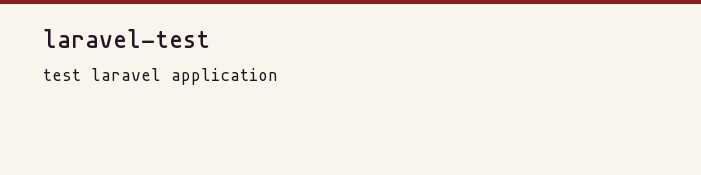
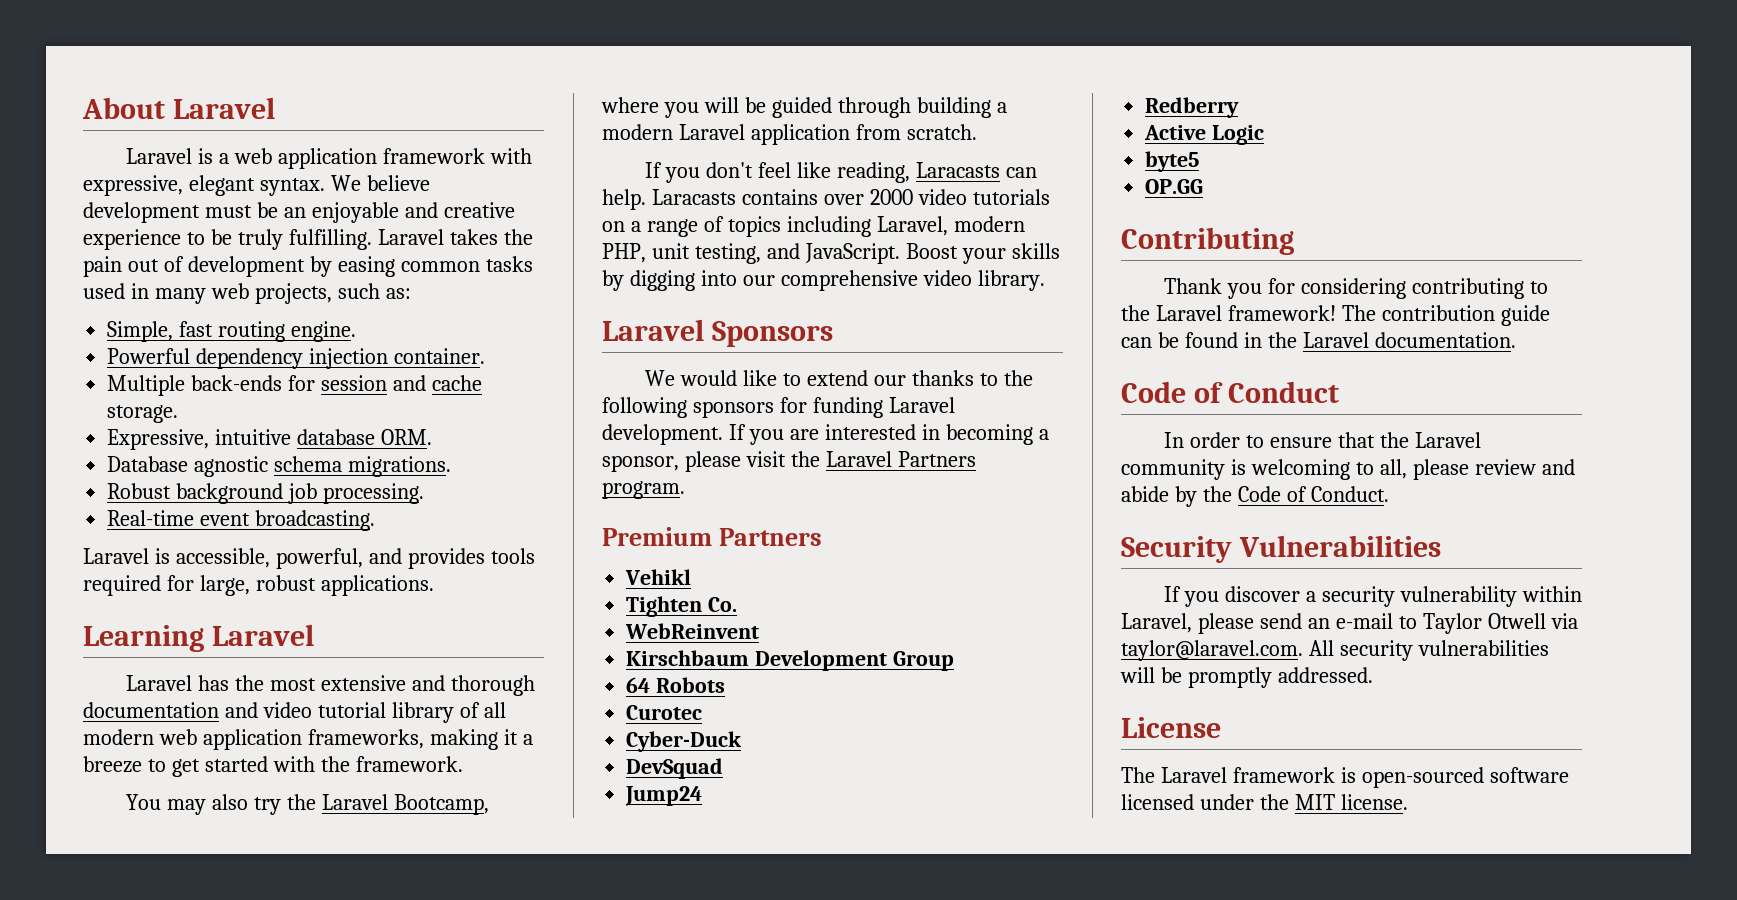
- laravel-test
- test laravel application
+ About Laravel
+ Laravel is a web application framework with expressive, elegant syntax. We believe development must be an enjoyable and creative experience to be truly fulfilling. Laravel takes the pain out of development by easing common tasks used in many web projects, such as:
+ Simple, fast routing engine.
+ Powerful dependency injection container.
+ Multiple back-ends for session and cache storage.
+ Expressive, intuitive database ORM.
+ Database agnostic schema migrations.
+ Robust background job processing.
+ Real-time event broadcasting.
+ Laravel is accessible, powerful, and provides tools required for large, robust applications.
+ Learning Laravel
+ Laravel has the most extensive and thorough documentation and video tutorial library of all modern web application frameworks, making it a breeze to get started with the framework.
+ You may also try the Laravel Bootcamp, where you will be guided through building a modern Laravel application from scratch.
+ If you don't feel like reading, Laracasts can help. Laracasts contains over 2000 video tutorials on a range of topics including Laravel, modern PHP, unit testing, and JavaScript. Boost your skills by digging into our comprehensive video library.
+ Laravel Sponsors
+ We would like to extend our thanks to the following sponsors for funding Laravel development. If you are interested in becoming a sponsor, please visit the Laravel Partners program.
+ Premium Partners
+ Vehikl
+ Tighten Co.
+ WebReinvent
+ Kirschbaum Development Group
+ 64 Robots
+ Curotec
+ Cyber-Duck
+ DevSquad
+ Jump24
+ Redberry
+ Active Logic
+ byte5
+ OP.GG
+ Contributing
+ Thank you for considering contributing to the Laravel framework! The contribution guide can be found in the Laravel documentation.
+ Code of Conduct
+ In order to ensure that the Laravel community is welcoming to all, please review and abide by the Code of Conduct.
+ Security Vulnerabilities
+ If you discover a security vulnerability within Laravel, please send an e-mail to Taylor Otwell via taylor@laravel.com. All security vulnerabilities will be promptly addressed.
+ License
+ The Laravel framework is open-sourced software licensed under the MIT license.

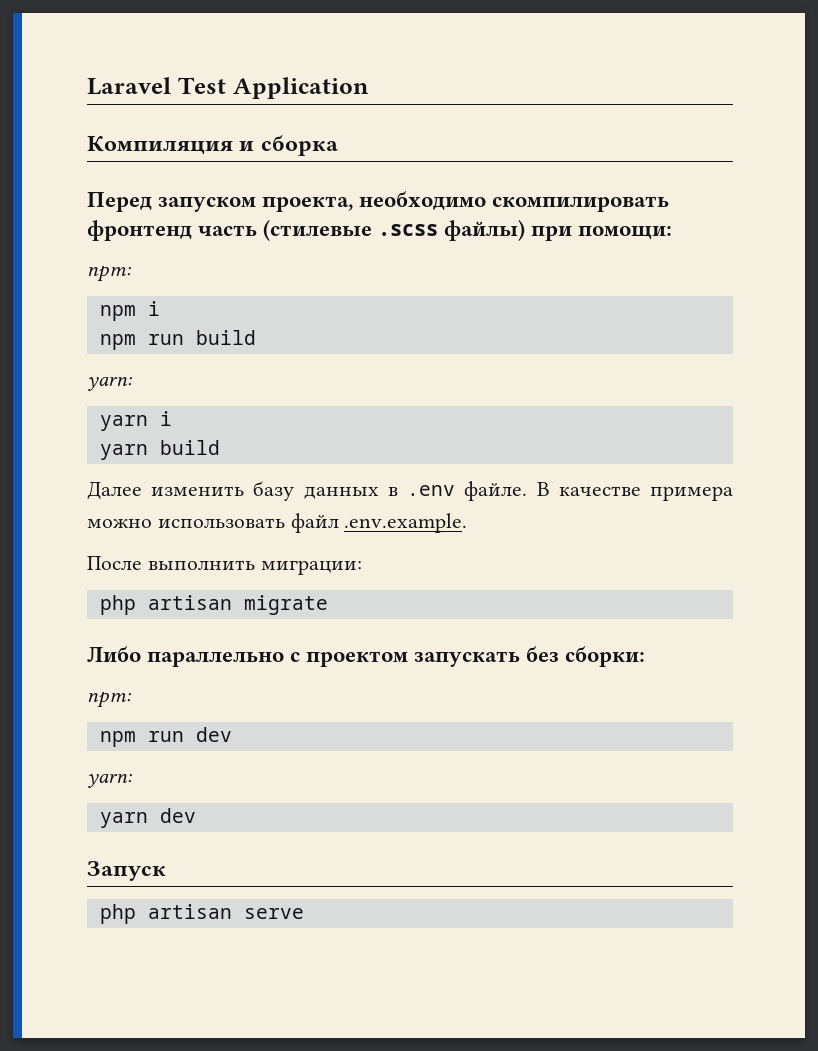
- About Laravel
- Laravel is a web application framework with expressive, elegant syntax. We believe development must be an enjoyable and creative experience to be truly fulfilling. Laravel takes the pain out of development by easing common tasks used in many web projects, such as:
- Simple, fast routing engine.
- Powerful dependency injection container.
- Multiple back-ends for session and cache storage.
- Expressive, intuitive database ORM.
- Database agnostic schema migrations.
- Robust background job processing.
- Real-time event broadcasting.
- Laravel is accessible, powerful, and provides tools required for large, robust applications.
- Learning Laravel
- Laravel has the most extensive and thorough documentation and video tutorial library of all modern web application frameworks, making it a breeze to get started with the framework.
- You may also try the Laravel Bootcamp, where you will be guided through building a modern Laravel application from scratch.
- If you don't feel like reading, Laracasts can help. Laracasts contains over 2000 video tutorials on a range of topics including Laravel, modern PHP, unit testing, and JavaScript. Boost your skills by digging into our comprehensive video library.
- Laravel Sponsors
- We would like to extend our thanks to the following sponsors for funding Laravel development. If you are interested in becoming a sponsor, please visit the Laravel Partners program.
- Premium Partners
- Vehikl
- Tighten Co.
- WebReinvent
- Kirschbaum Development Group
- 64 Robots
- Curotec
- Cyber-Duck
- DevSquad
- Jump24
- Redberry
- Active Logic
- byte5
- OP.GG
- Contributing
- Thank you for considering contributing to the Laravel framework! The contribution guide can be found in the Laravel documentation.
- Code of Conduct
- In order to ensure that the Laravel community is welcoming to all, please review and abide by the Code of Conduct.
- Security Vulnerabilities
- If you discover a security vulnerability within Laravel, please send an e-mail to Taylor Otwell via taylor@laravel.com. All security vulnerabilities will be promptly addressed.
- License
- The Laravel framework is open-sourced software licensed under the MIT license.
+ Laravel Test Application
+ Компиляция и сборка
+ Перед запуском проекта, необходимо скомпилировать фронтенд часть (стилевые .scss файлы) при помощи:
+ npm:
+ npm i
+ npm run build
+ yarn:
+ yarn i
+ yarn build
+ Далее изменить базу данных в .env файле. В качестве примера можно использовать файл .env.example.
+ После выполнить миграции:
+ php artisan migrate
+ Либо параллельно с проектом запускать без сборки:
+ npm:
+ npm run dev
+ yarn:
+ yarn dev
+ Запуск
+ php artisan serve

